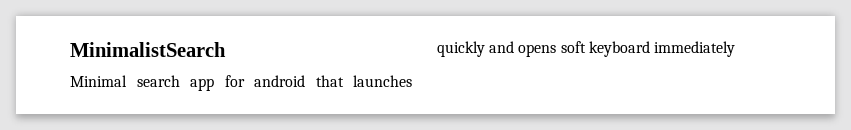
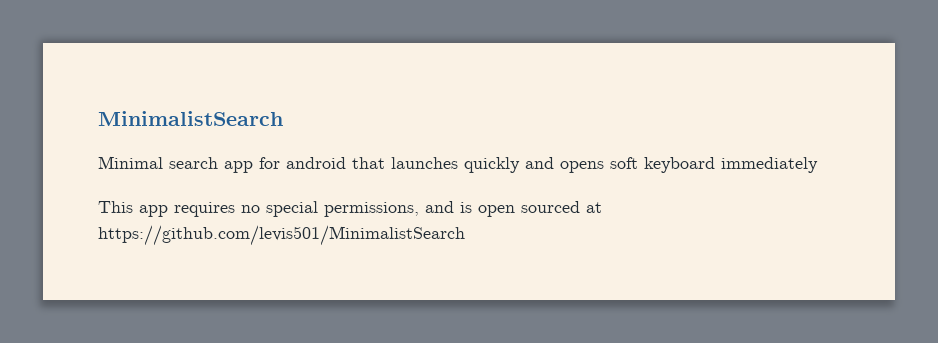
+ This app requires no special permissions, and is open sourced at https://github.com/levis501/MinimalistSearch

